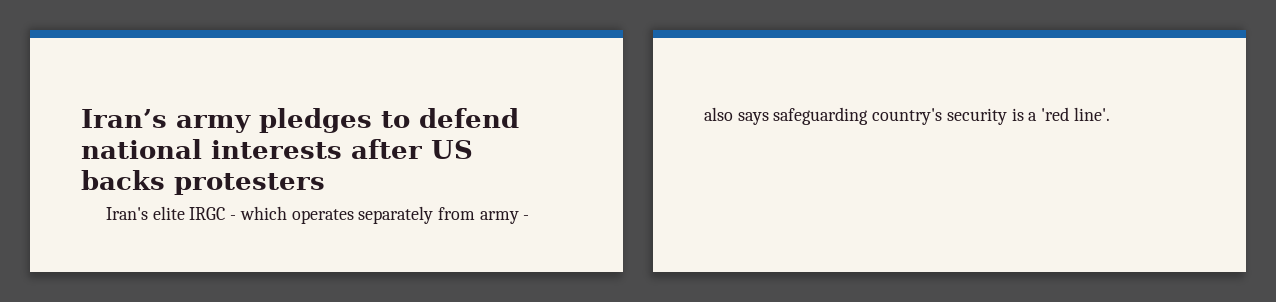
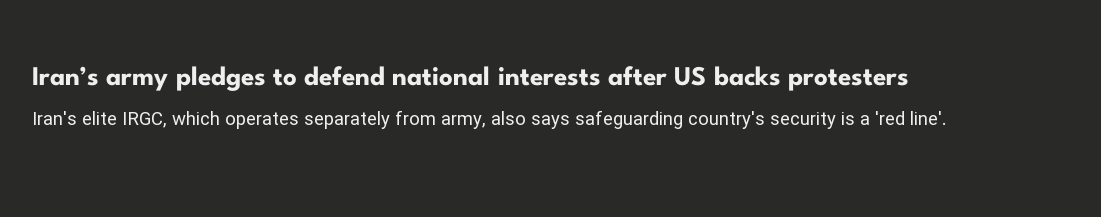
- Iran's elite IRGC - which operates separately from army - also says safeguarding country's security is a 'red line'.
+ Iran's elite IRGC, which operates separately from army, also says safeguarding country's security is a 'red line'.

